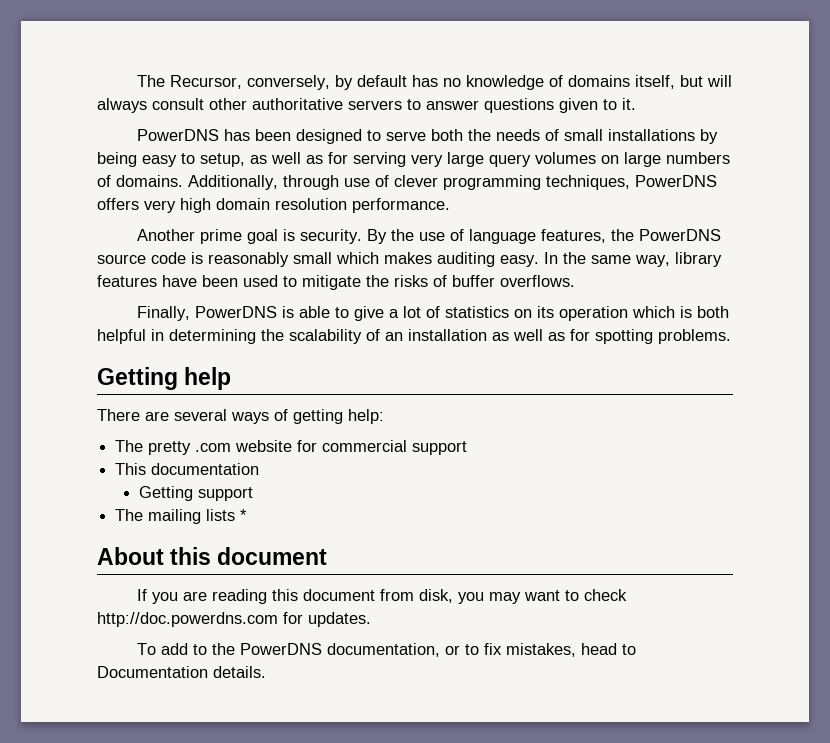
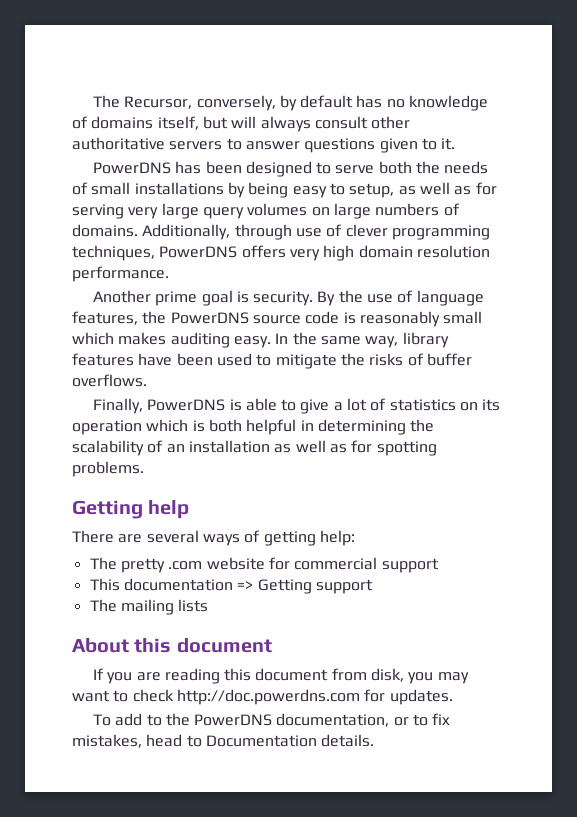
- This documentation
- Getting support
+ This documentation => Getting support
- The mailing lists *
+ The mailing lists

